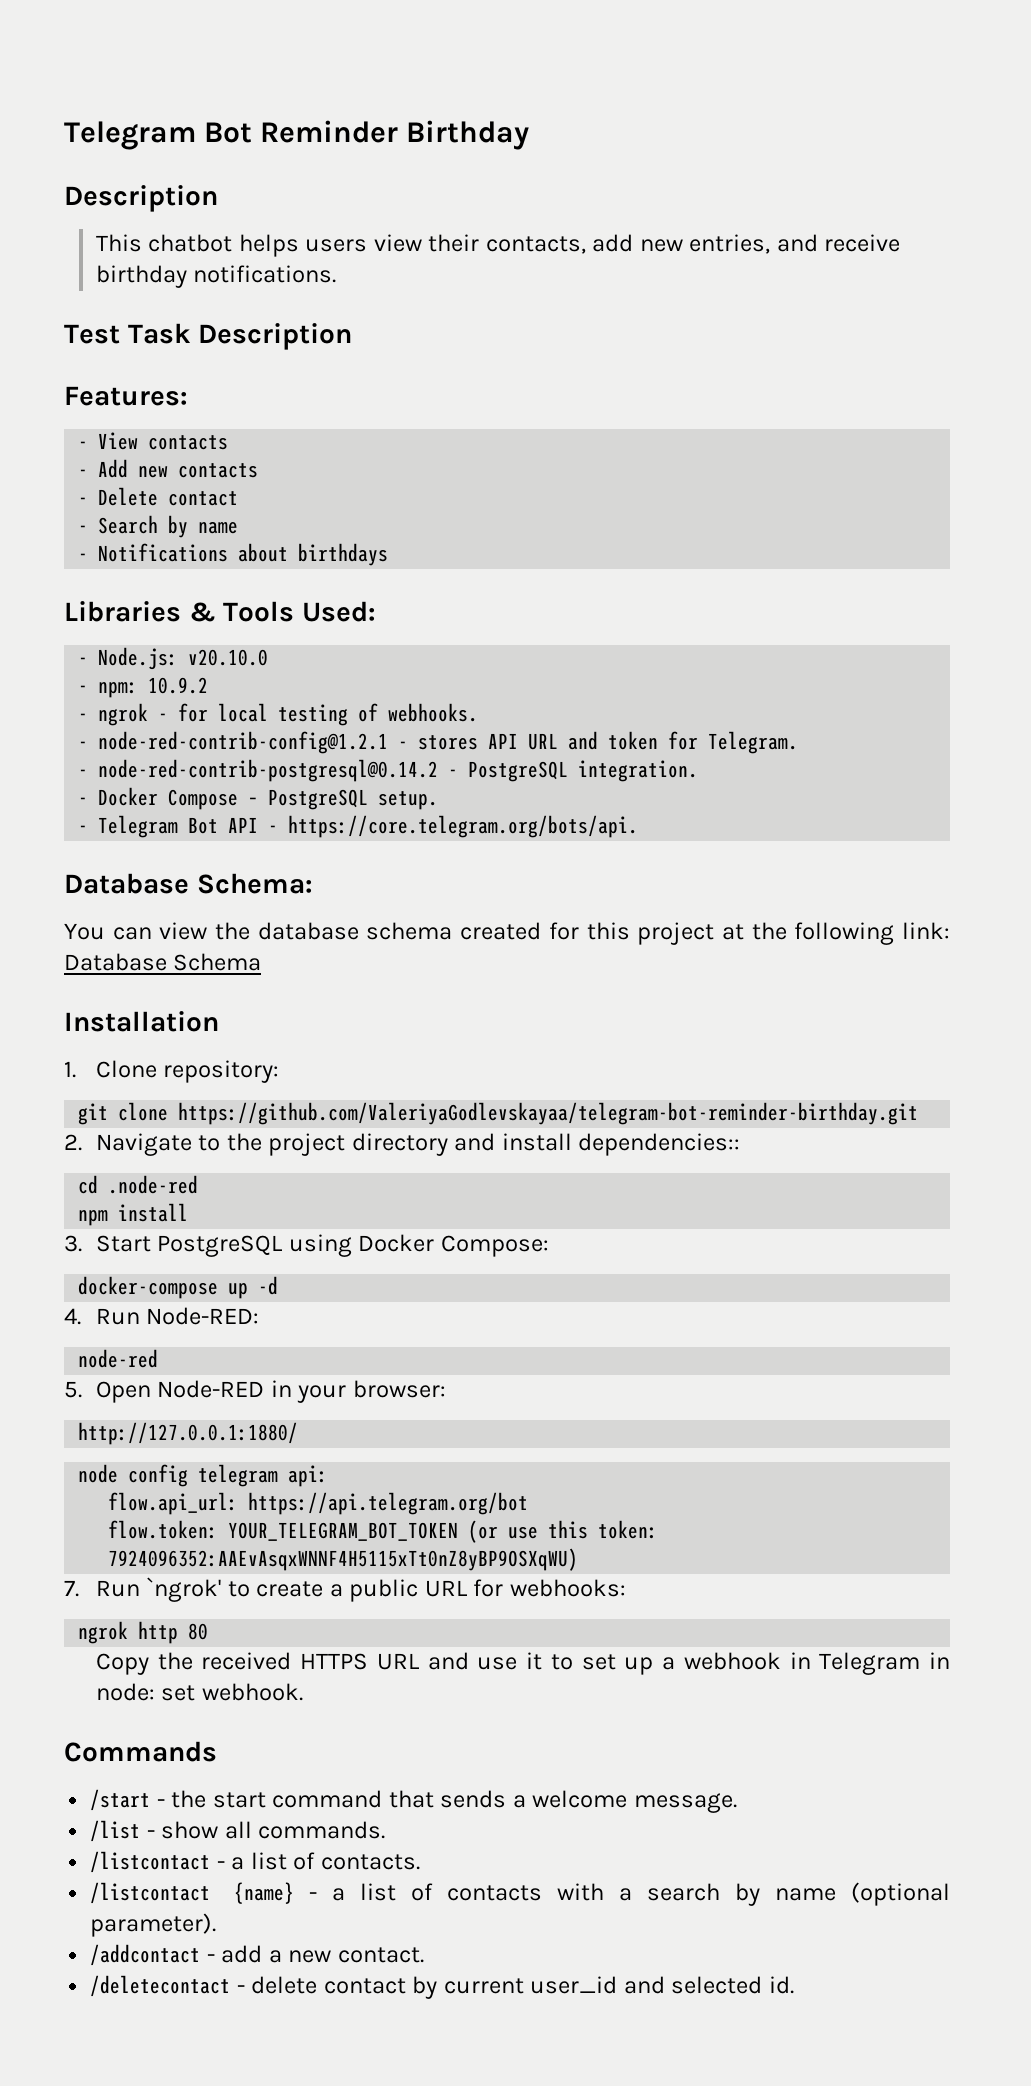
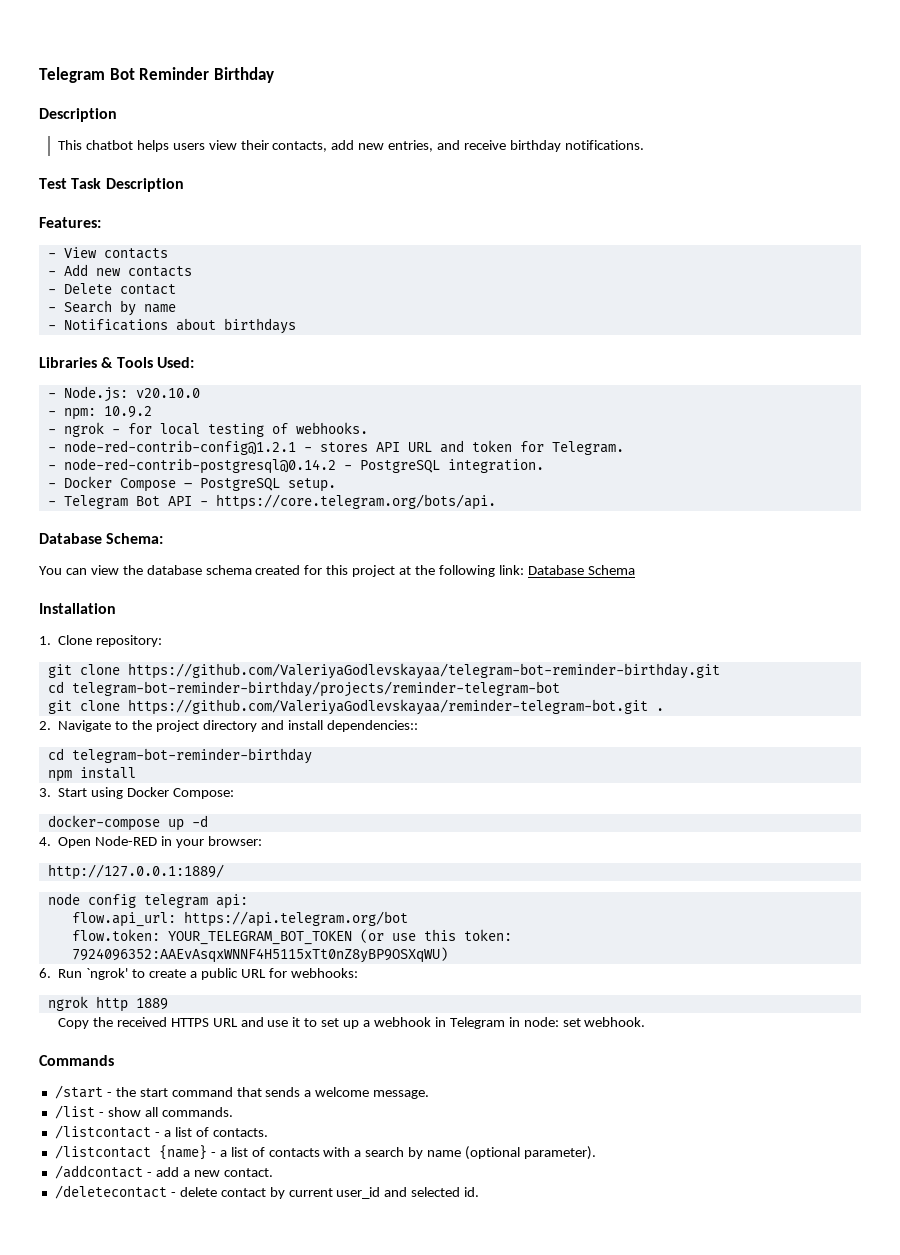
+ cd telegram-bot-reminder-birthday/projects/reminder-telegram-bot
+ git clone https://github.com/ValeriyaGodlevskayaa/reminder-telegram-bot.git .
- cd .node-red
+ cd telegram-bot-reminder-birthday
- 3. Start PostgreSQL using Docker Compose:
+ 3. Start using Docker Compose:
- 4. Run Node-RED:
- node-red
- 5. Open Node-RED in your browser:
+ 4. Open Node-RED in your browser:
- http://127.0.0.1:1880/
+ http://127.0.0.1:1889/
- 7. Run `ngrok' to create a public URL for webhooks:
+ 6. Run `ngrok' to create a public URL for webhooks:
- ngrok http 80
+ ngrok http 1889

